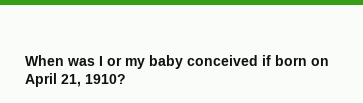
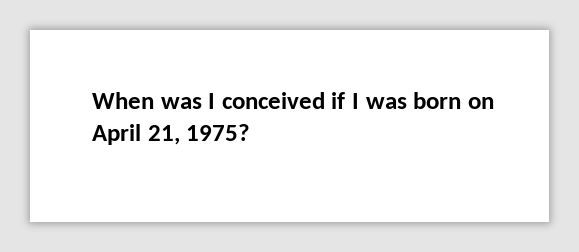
- When was I or my baby conceived if born on April 21, 1910?
+ When was I conceived if I was born on April 21, 1975?

